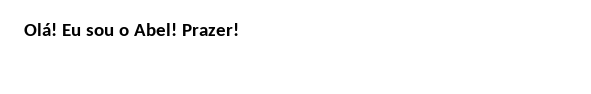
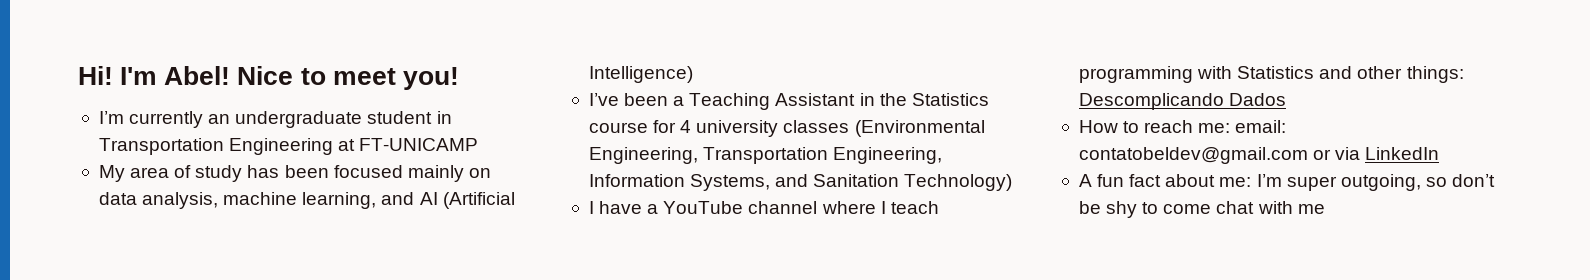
- Olá! Eu sou o Abel! Prazer!
+ Hi! I'm Abel! Nice to meet you!
+ I’m currently an undergraduate student in Transportation Engineering at FT-UNICAMP
+ My area of study has been focused mainly on data analysis, machine learning, and AI (Artificial Intelligence)
+ I’ve been a Teaching Assistant in the Statistics course for 4 university classes (Environmental Engineering, Transportation Engineering, Information Systems, and Sanitation Technology)
+ I have a YouTube channel where I teach programming with Statistics and other things: Descomplicando Dados
+ How to reach me: email: contatobeldev@gmail.com or via LinkedIn
+ A fun fact about me: I’m super outgoing, so don’t be shy to come chat with me

